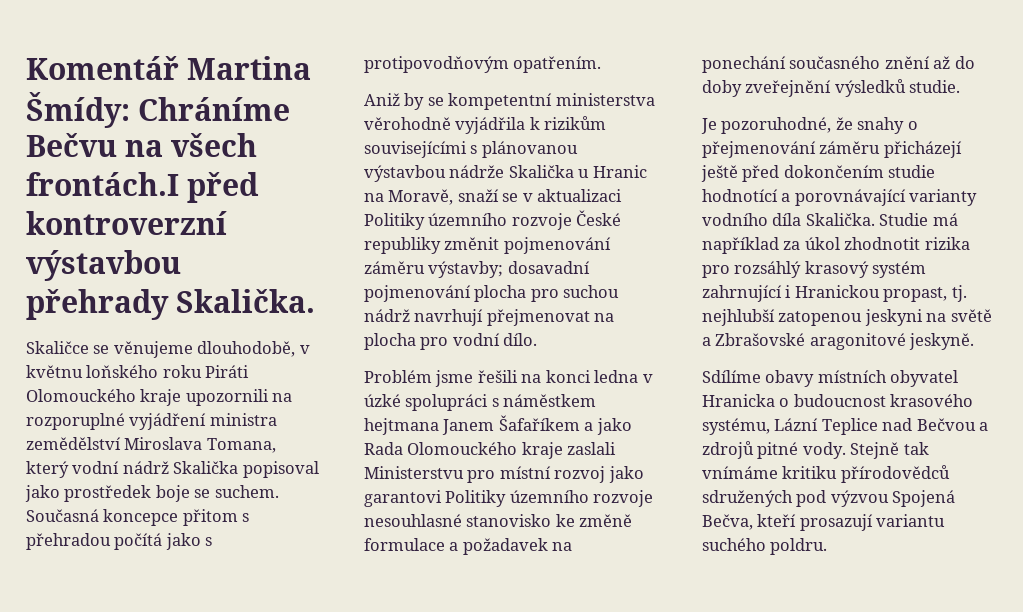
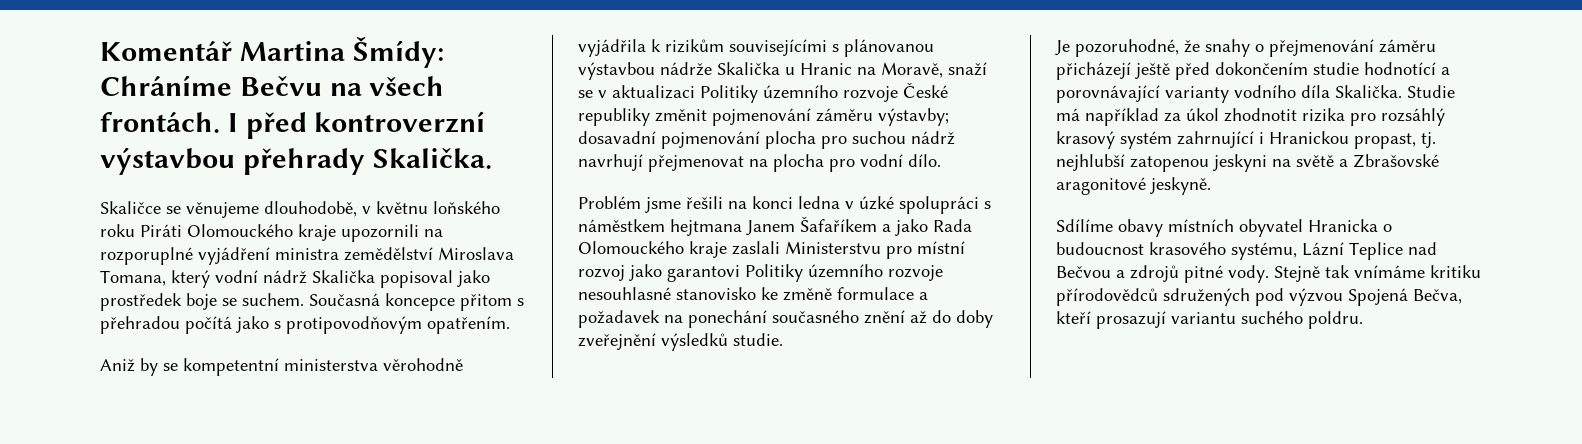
- Komentář Martina Šmídy: Chráníme Bečvu na všech frontách.I před kontroverzní výstavbou přehrady Skalička.
+ Komentář Martina Šmídy: Chráníme Bečvu na všech frontách. I před kontroverzní výstavbou přehrady Skalička.

